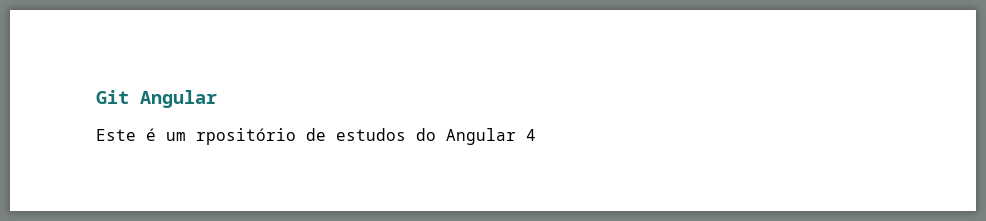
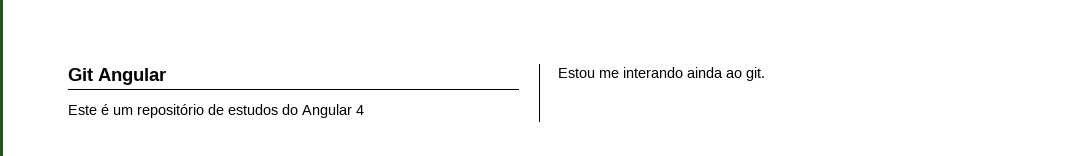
- Este é um rpositório de estudos do Angular 4
+ Este é um repositório de estudos do Angular 4
+ Estou me interando ainda ao git.

